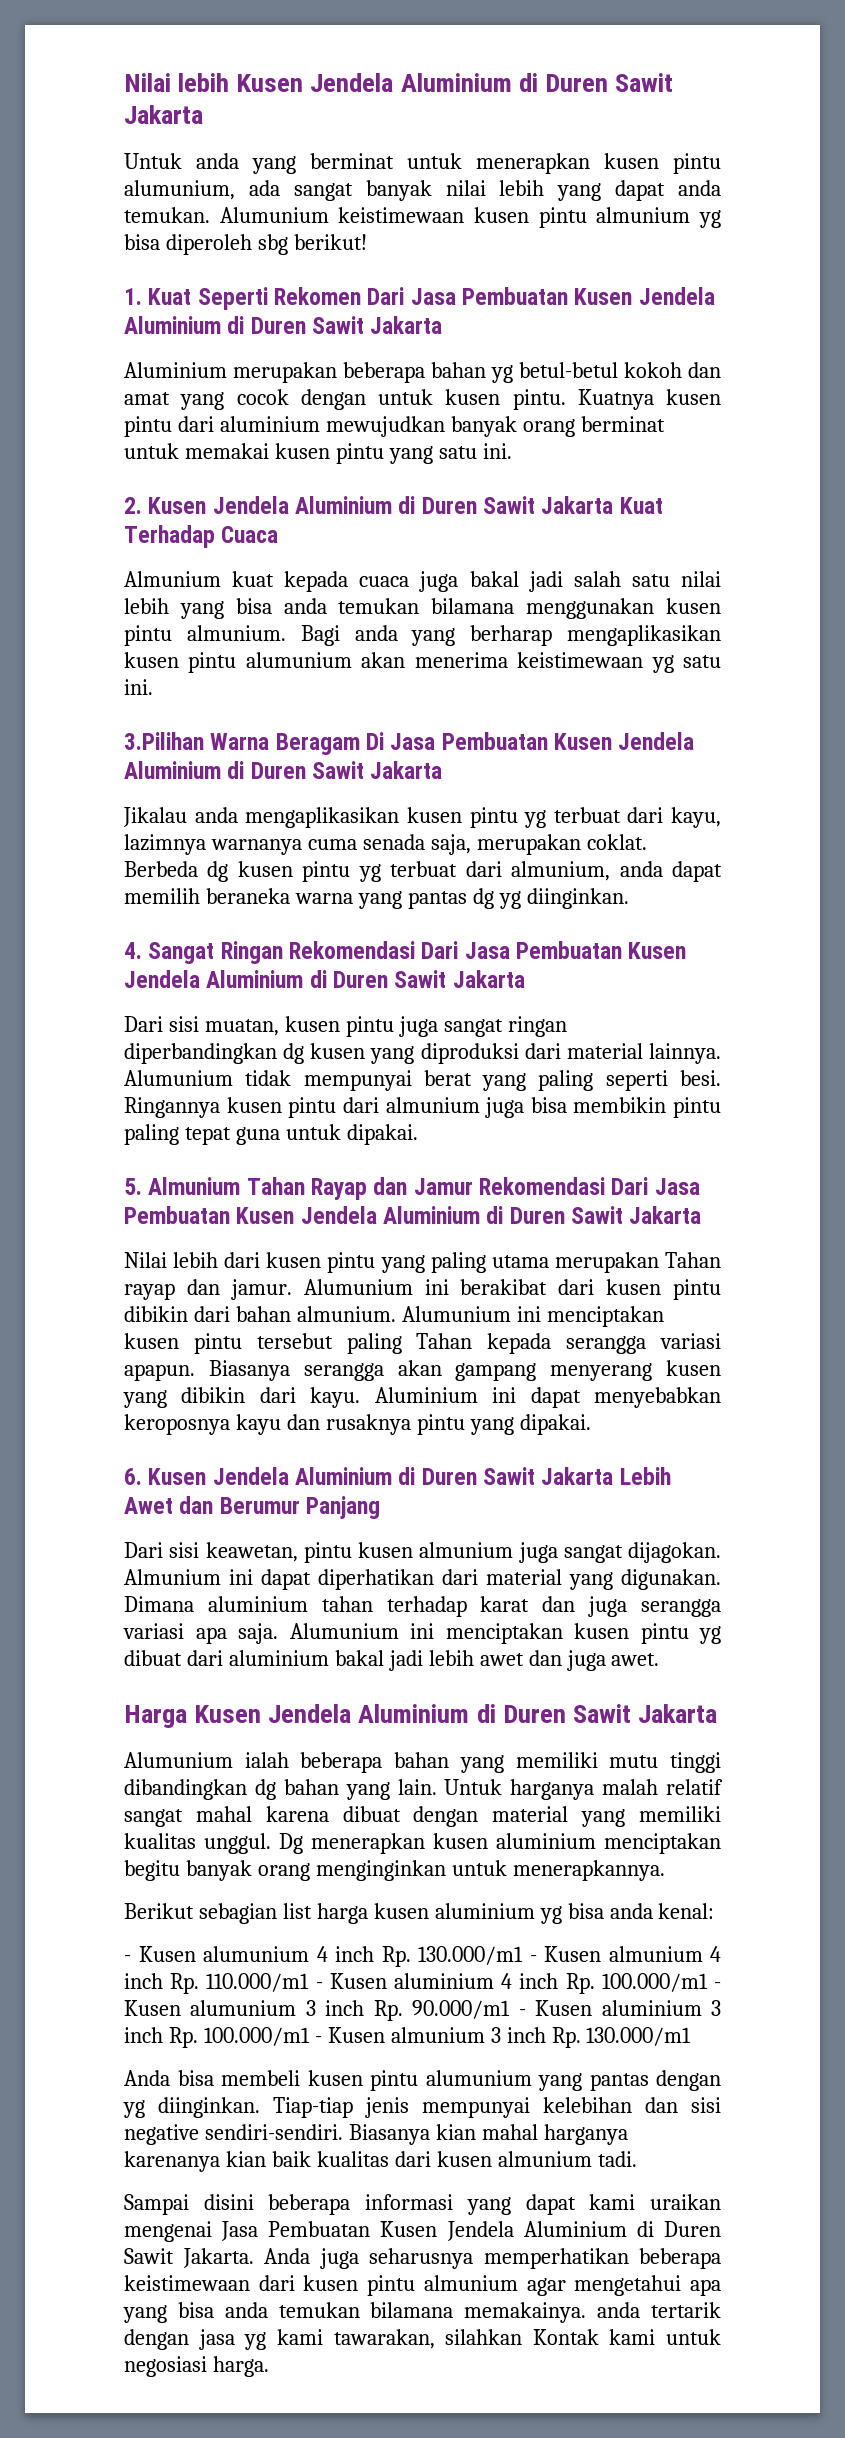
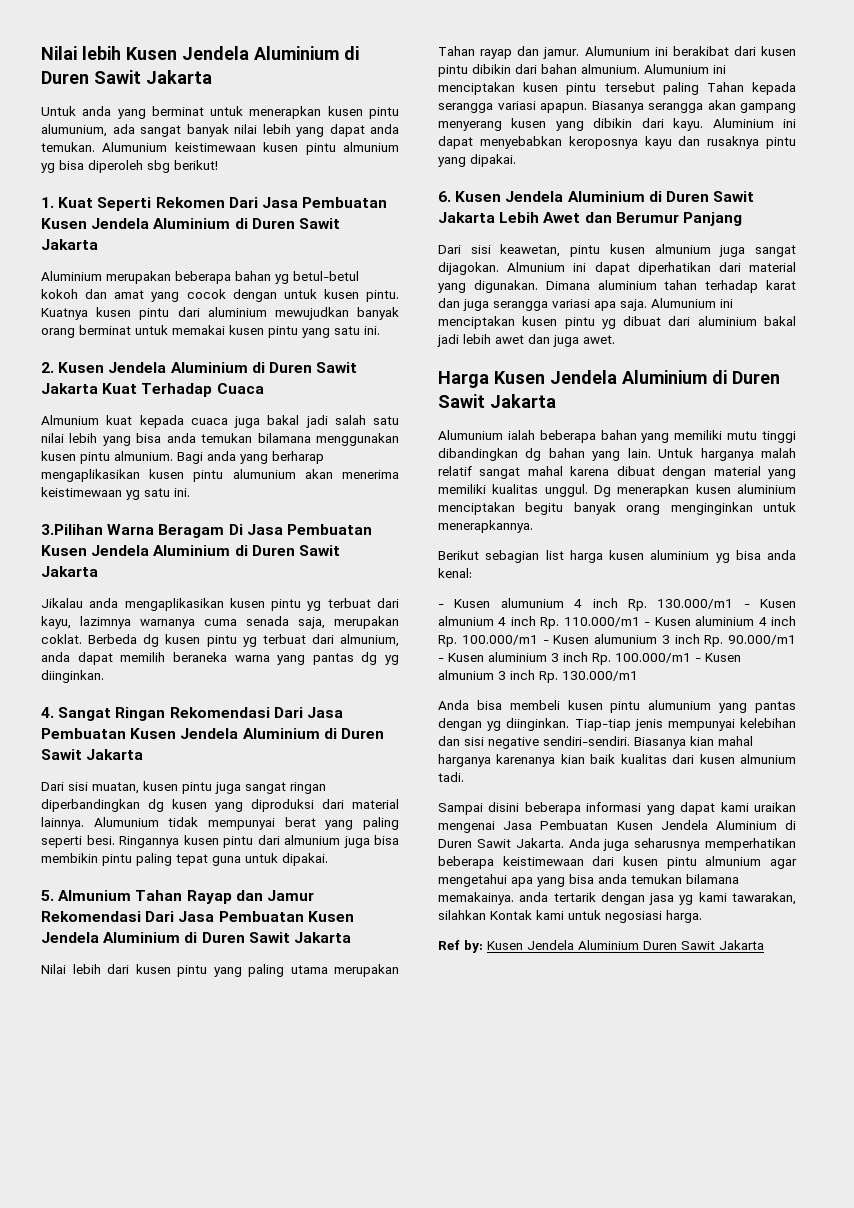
+ Ref by: Kusen Jendela Aluminium Duren Sawit Jakarta

